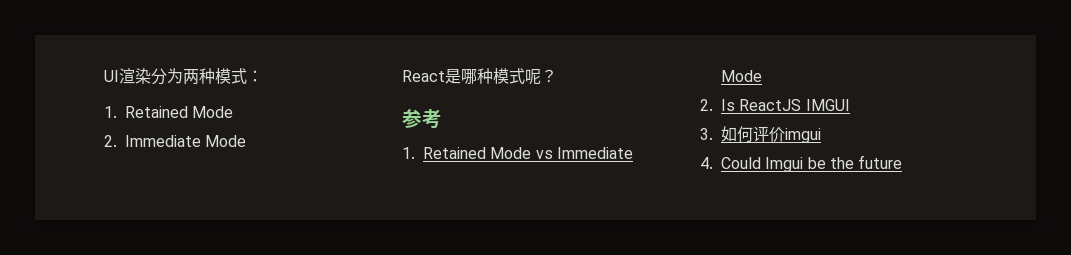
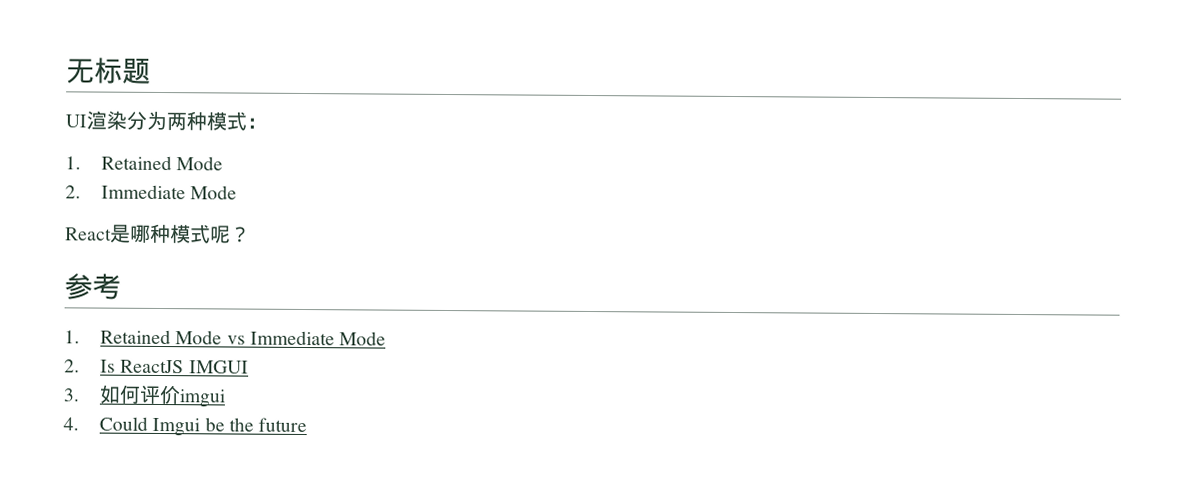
+ 无标题

